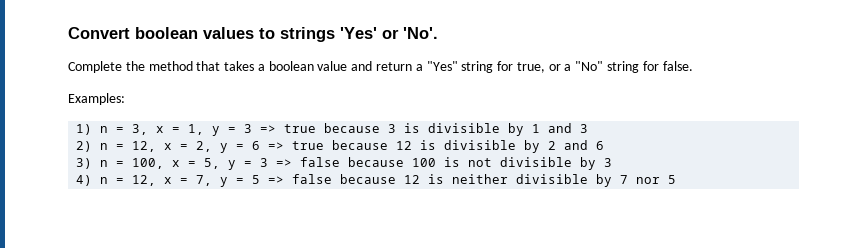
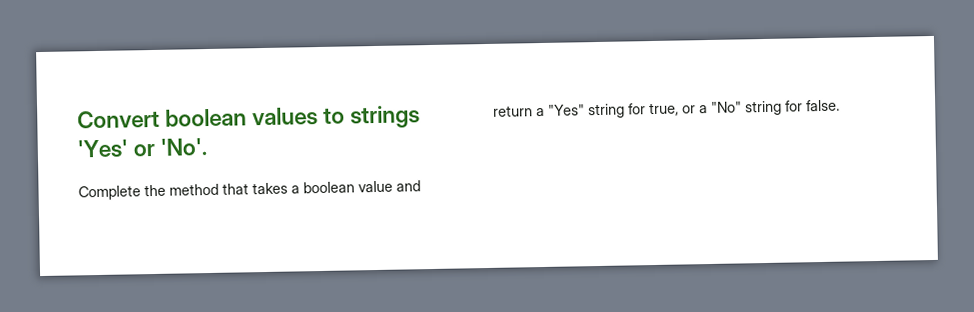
- Examples:
- 1) n = 3, x = 1, y = 3 => true because 3 is divisible by 1 and 3
- 2) n = 12, x = 2, y = 6 => true because 12 is divisible by 2 and 6
- 3) n = 100, x = 5, y = 3 => false because 100 is not divisible by 3
- 4) n = 12, x = 7, y = 5 => false because 12 is neither divisible by 7 nor 5

